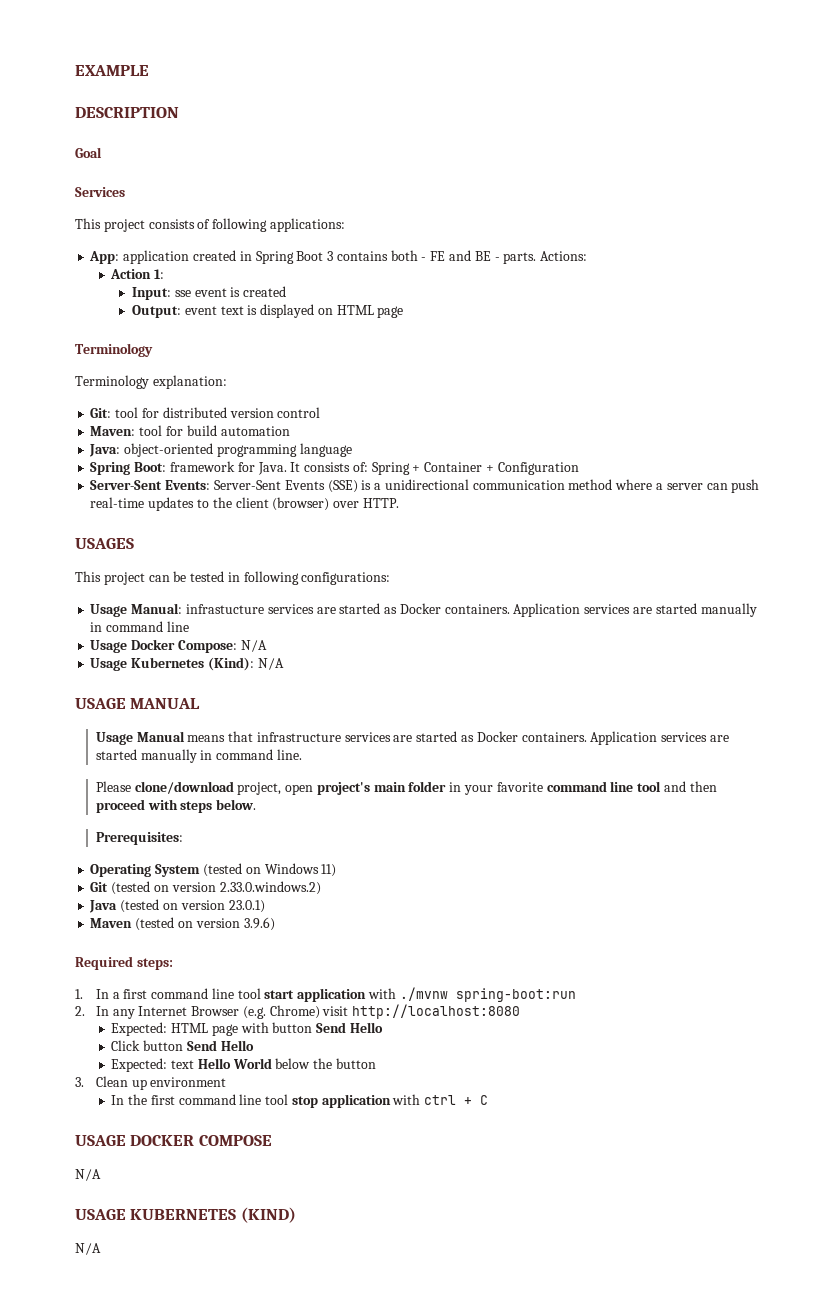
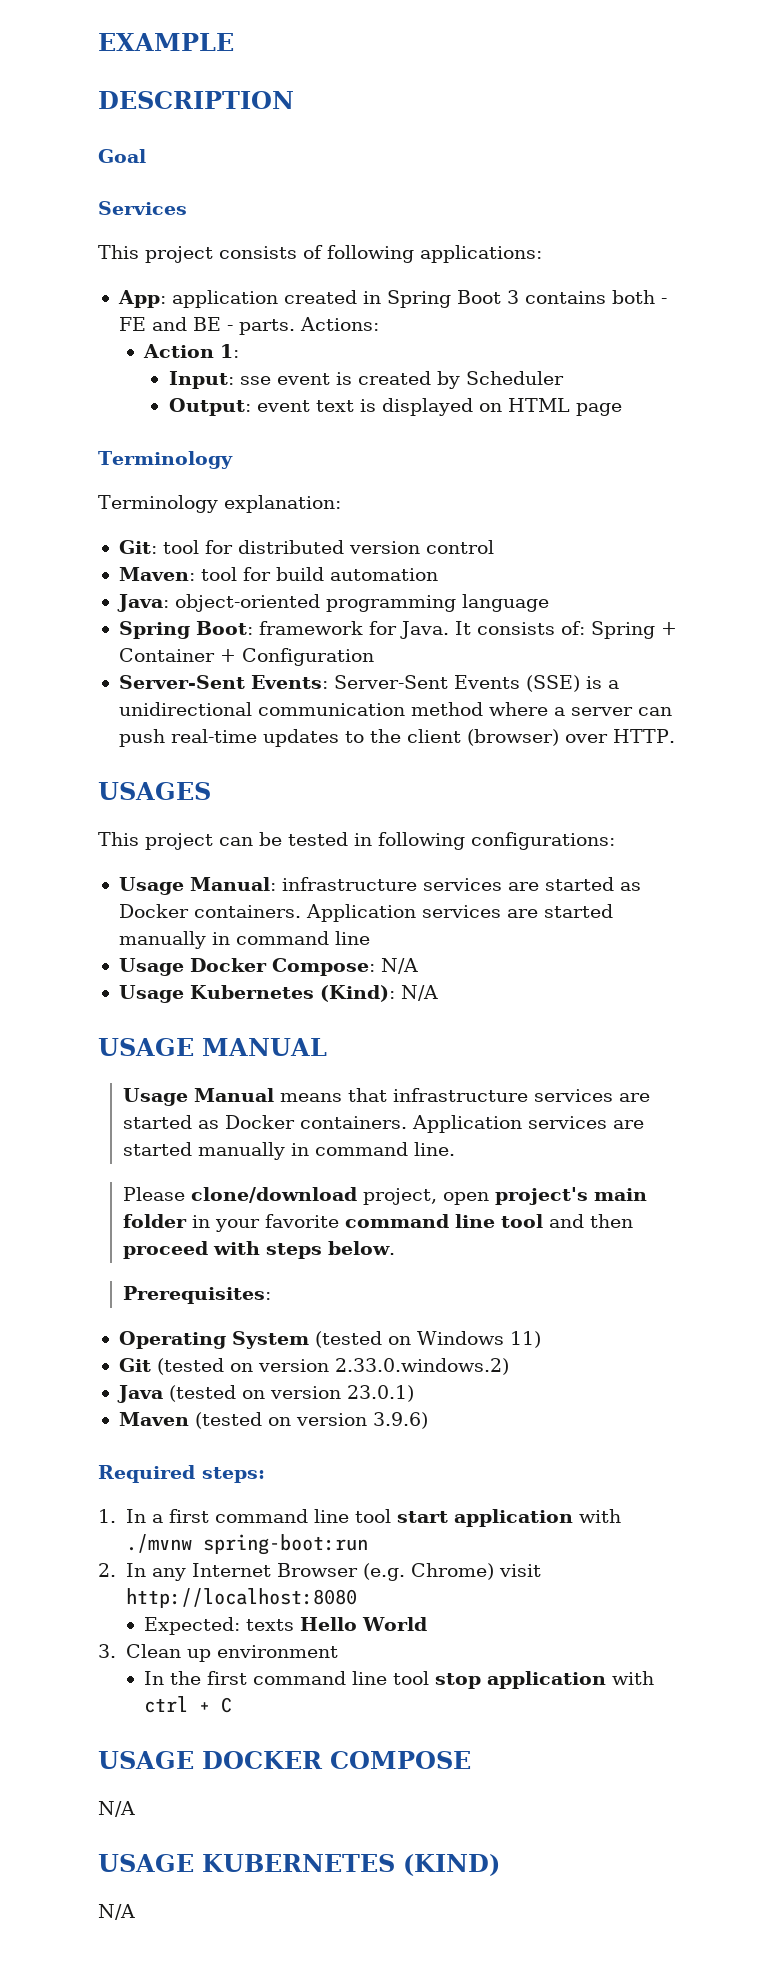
- Input: sse event is created
+ Input: sse event is created by Scheduler
- Usage Manual: infrastucture services are started as Docker containers.
+ Usage Manual: infrastructure services are started as Docker containers.
- Expected: HTML page with button Send Hello
- Click button Send Hello
- Expected: text Hello World below the button
+ Expected: texts Hello World

